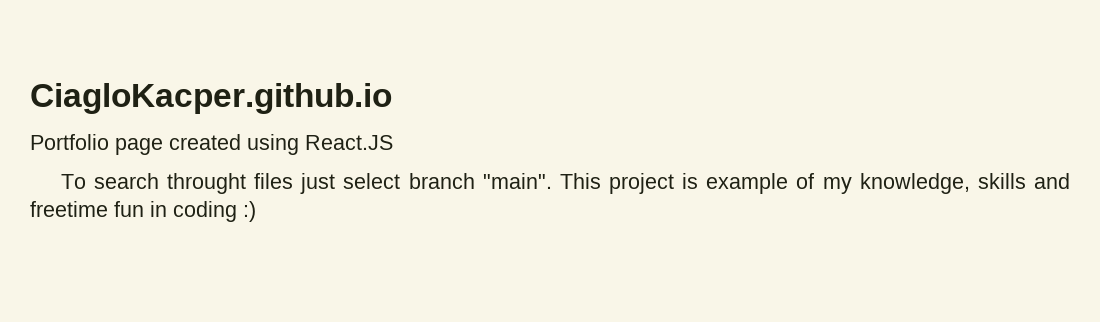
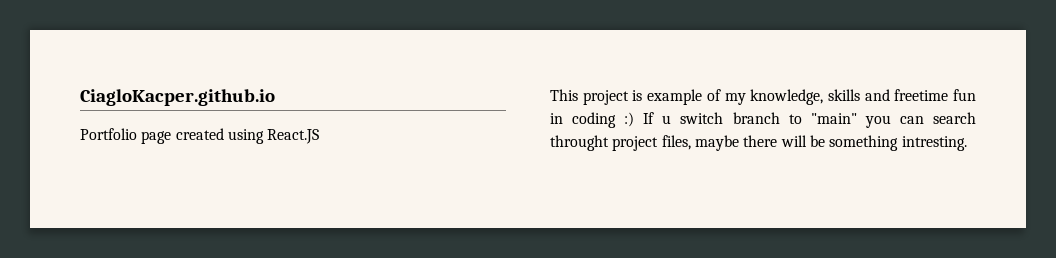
- To search throught files just select branch "main". This project is example of my knowledge, skills and freetime fun in coding :)
+ This project is example of my knowledge, skills and freetime fun in coding :) If u switch branch to "main" you can search throught project files, maybe there will be something intresting.

